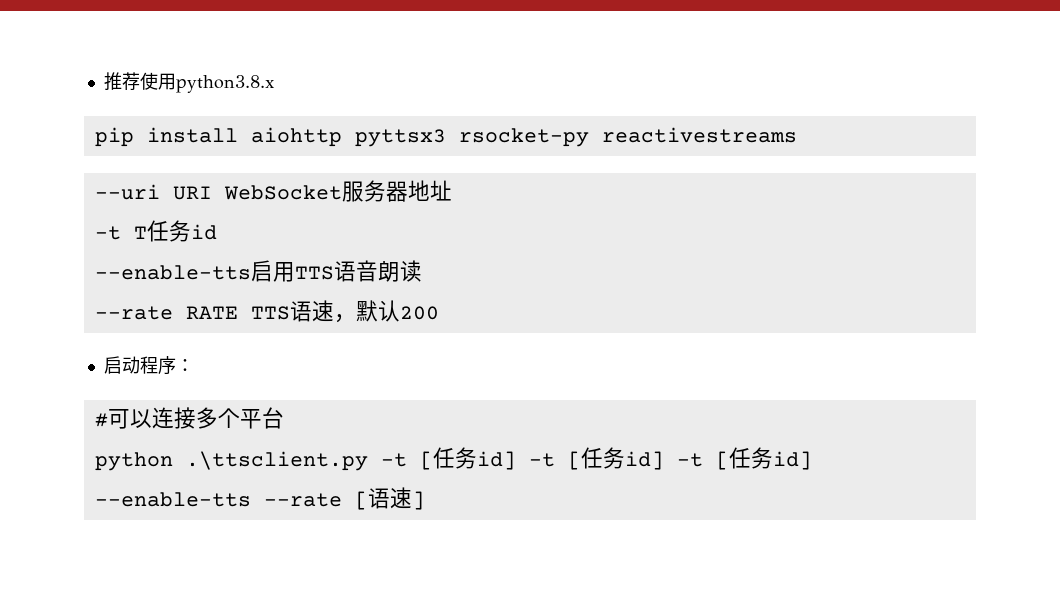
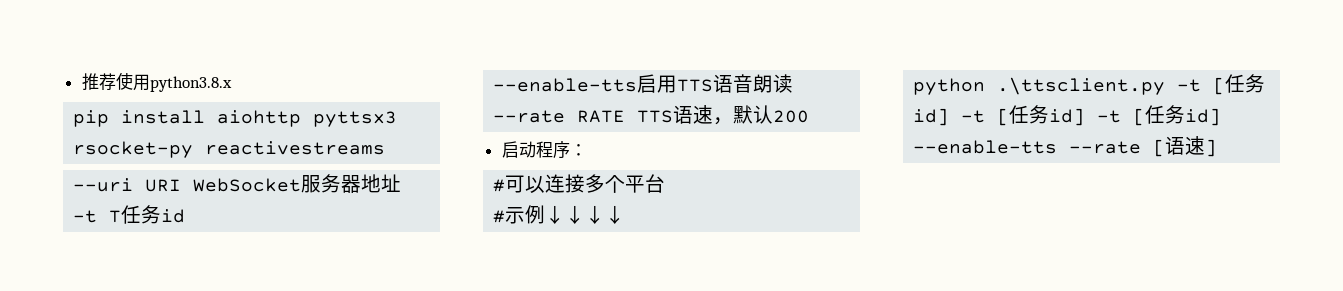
+ #示例↓↓↓↓

